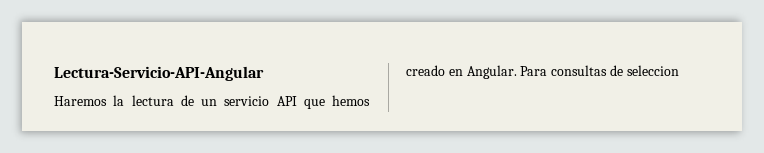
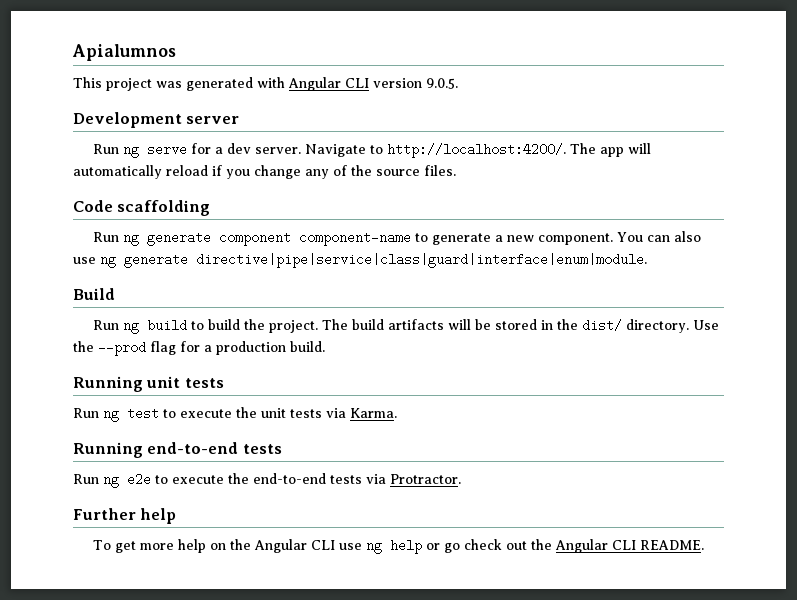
- Lectura-Servicio-API-Angular
- Haremos la lectura de un servicio API que hemos creado en Angular. Para consultas de seleccion
+ Apialumnos
+ This project was generated with Angular CLI version 9.0.5.
+ Development server
+ Run ng serve for a dev server. Navigate to http://localhost:4200/. The app will automatically reload if you change any of the source files.
+ Code scaffolding
+ Run ng generate component component-name to generate a new component. You can also use ng generate directive|pipe|service|class|guard|interface|enum|module.
+ Build
+ Run ng build to build the project. The build artifacts will be stored in the dist/ directory. Use the --prod flag for a production build.
+ Running unit tests
+ Run ng test to execute the unit tests via Karma.
+ Running end-to-end tests
+ Run ng e2e to execute the end-to-end tests via Protractor.
+ Further help
+ To get more help on the Angular CLI use ng help or go check out the Angular CLI README.

